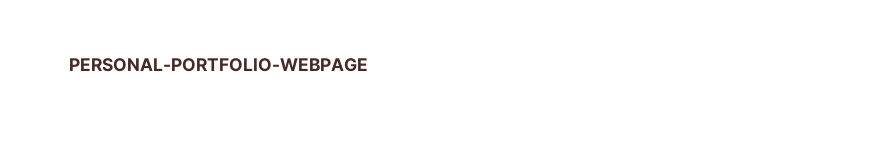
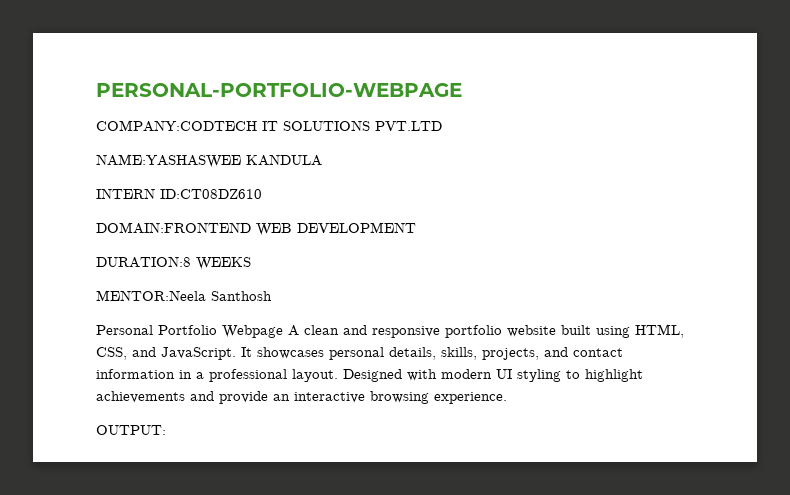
+ COMPANY:CODTECH IT SOLUTIONS PVT.LTD
+ NAME:YASHASWEE KANDULA
+ INTERN ID:CT08DZ610
+ DOMAIN:FRONTEND WEB DEVELOPMENT
+ DURATION:8 WEEKS
+ MENTOR:Neela Santhosh
+ Personal Portfolio Webpage A clean and responsive portfolio website built using HTML, CSS, and JavaScript. It showcases personal details, skills, projects, and contact information in a professional layout. Designed with modern UI styling to highlight achievements and provide an interactive browsing experience.
+ OUTPUT:

